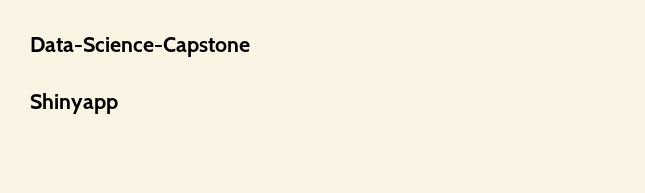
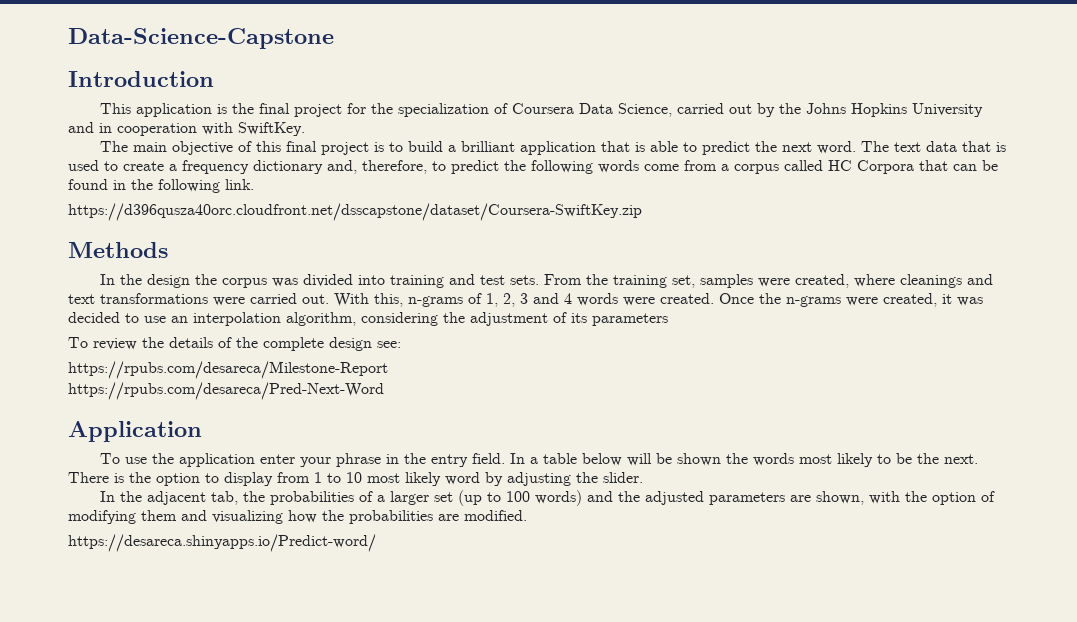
- Shinyapp
+ Introduction
+ This application is the final project for the specialization of Coursera Data Science, carried out by the Johns Hopkins University and in cooperation with SwiftKey.
+ The main objective of this final project is to build a brilliant application that is able to predict the next word. The text data that is used to create a frequency dictionary and, therefore, to predict the following words come from a corpus called HC Corpora that can be found in the following link.
+ https://d396qusza40orc.cloudfront.net/dsscapstone/dataset/Coursera-SwiftKey.zip
+ Methods
+ In the design the corpus was divided into training and test sets. From the training set, samples were created, where cleanings and text transformations were carried out. With this, n-grams of 1, 2, 3 and 4 words were created. Once the n-grams were created, it was decided to use an interpolation algorithm, considering the adjustment of its parameters
+ To review the details of the complete design see:
+ https://rpubs.com/desareca/Milestone-Report
+ https://rpubs.com/desareca/Pred-Next-Word
+ Application
+ To use the application enter your phrase in the entry field. In a table below will be shown the words most likely to be the next. There is the option to display from 1 to 10 most likely word by adjusting the slider.
+ In the adjacent tab, the probabilities of a larger set (up to 100 words) and the adjusted parameters are shown, with the option of modifying them and visualizing how the probabilities are modified.
+ https://desareca.shinyapps.io/Predict-word/

